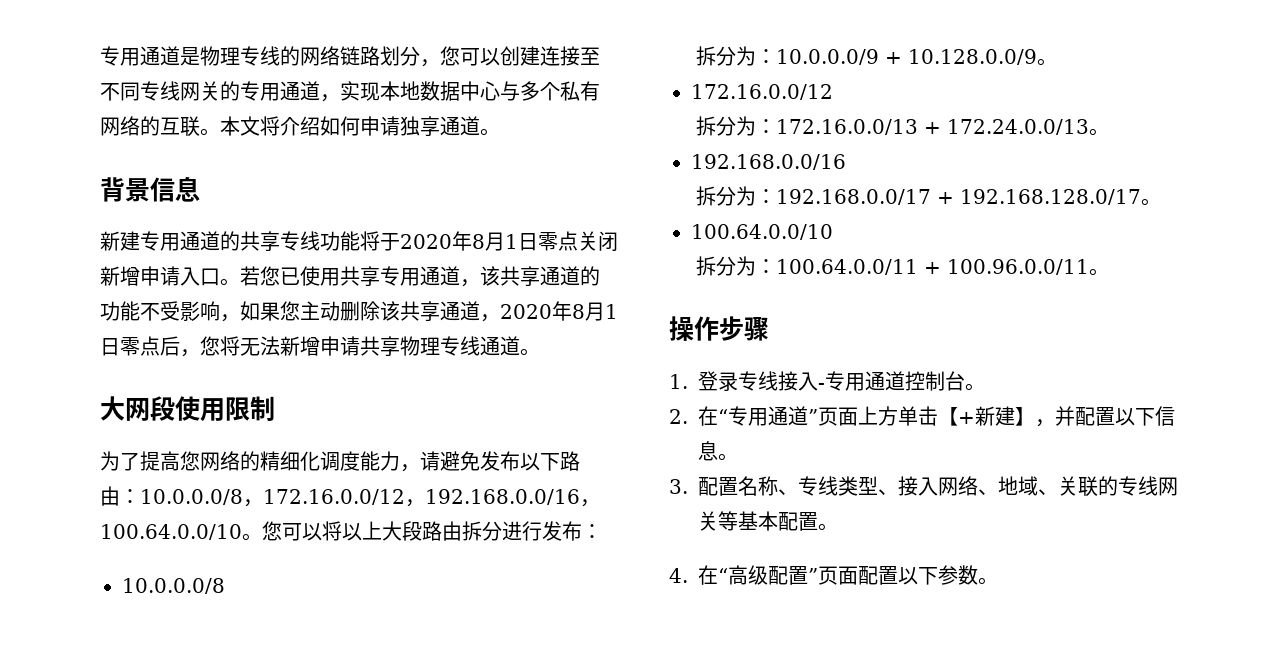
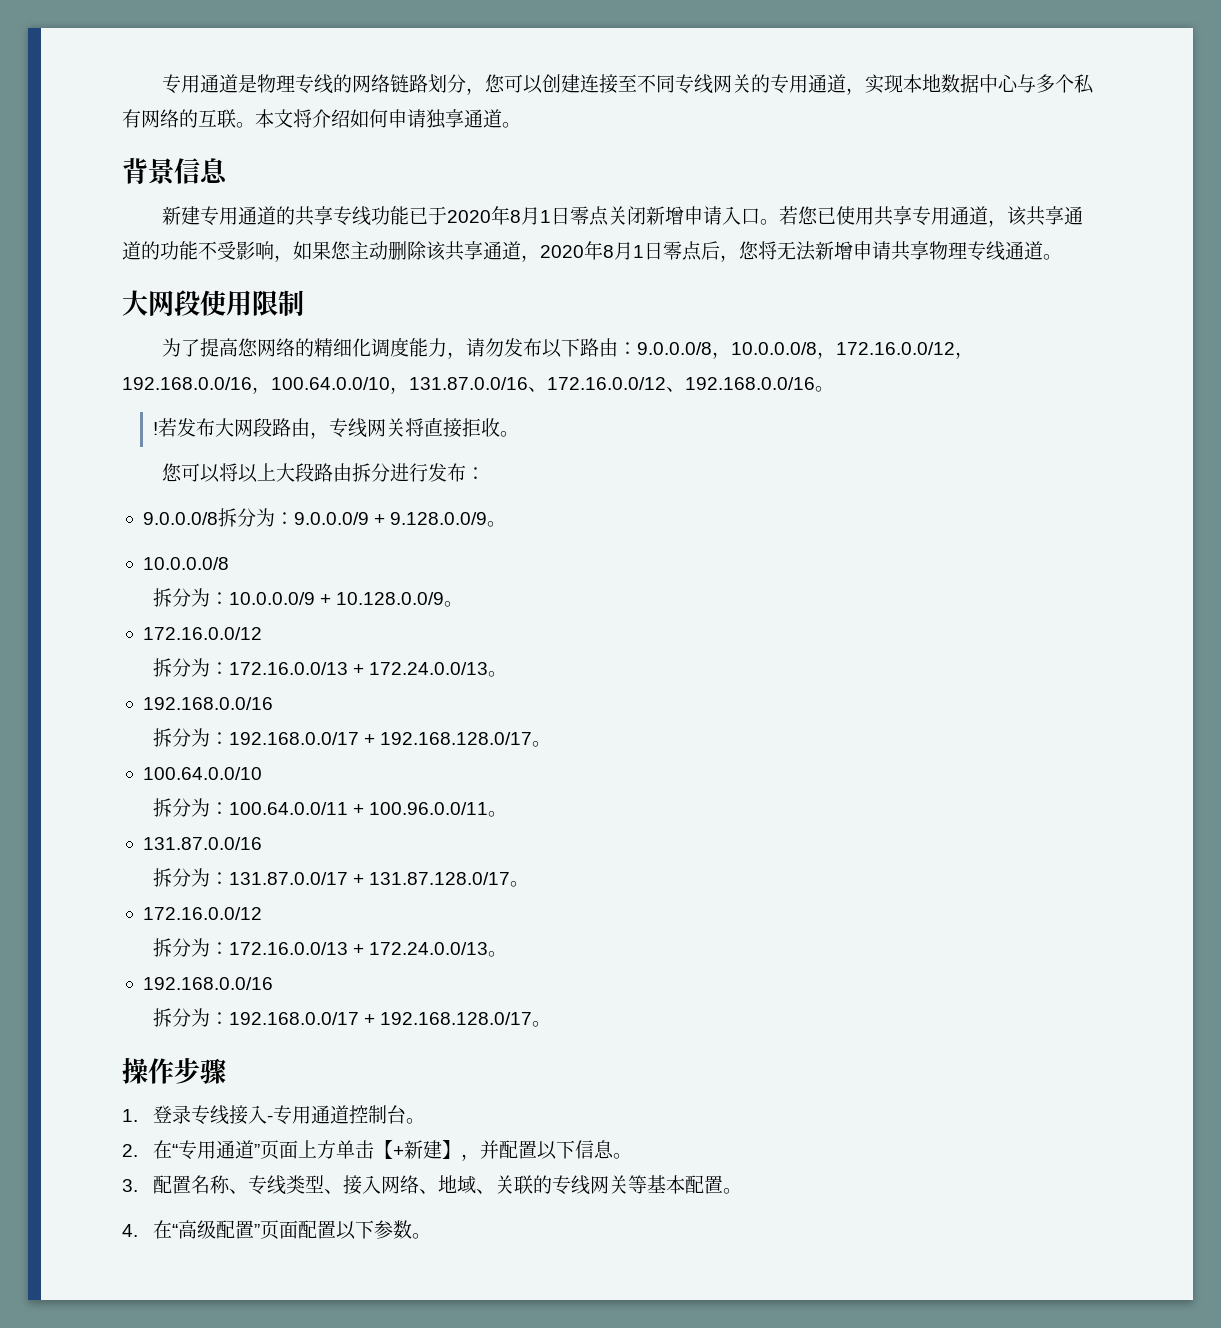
- 新建专用通道的共享专线功能将于2020年8月1日零点关闭新增申请入口。
+ 新建专用通道的共享专线功能已于2020年8月1日零点关闭新增申请入口。
- 为了提高您网络的精细化调度能力，请避免发布以下路由：10.0.0.0/8，172.16.0.0/12，192.168.0.0/16，100.64.0.0/10。您可以将以上大段路由拆分进行发布：
+ 为了提高您网络的精细化调度能力，请勿发布以下路由：9.0.0.0/8，10.0.0.0/8，172.16.0.0/12，192.168.0.0/16，100.64.0.0/10，131.87.0.0/16、172.16.0.0/12、192.168.0.0/16。
+ !若发布大网段路由，专线网关将直接拒收。
+ 您可以将以上大段路由拆分进行发布：
+ 9.0.0.0/8拆分为：9.0.0.0/9 + 9.128.0.0/9。
  拆分为：100.64.0.0/11 + 100.96.0.0/11。
+ 131.87.0.0/16
+ 拆分为：131.87.0.0/17 + 131.87.128.0/17。
+ 172.16.0.0/12
+ 拆分为：172.16.0.0/13 + 172.24.0.0/13。
+ 192.168.0.0/16
+ 拆分为：192.168.0.0/17 + 192.168.128.0/17。

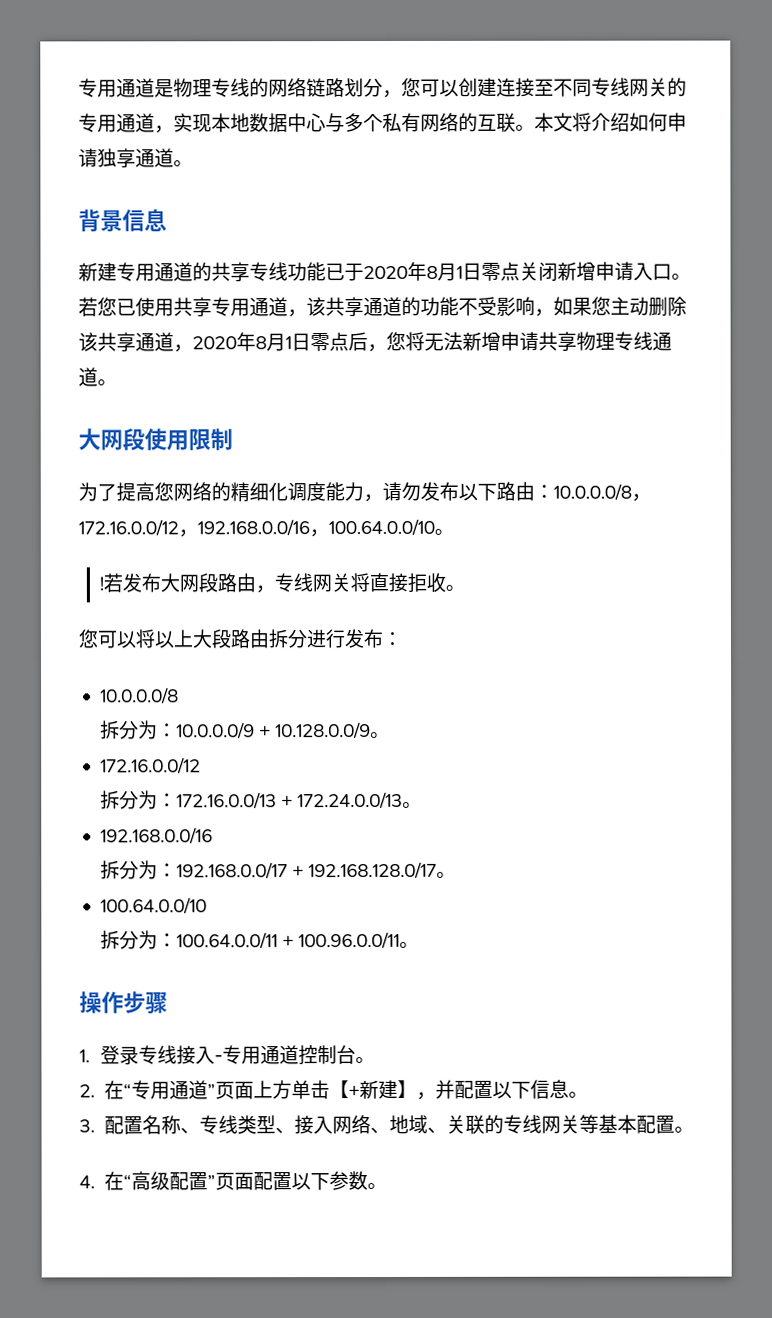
- 为了提高您网络的精细化调度能力，请勿发布以下路由：9.0.0.0/8，10.0.0.0/8，172.16.0.0/12，192.168.0.0/16，100.64.0.0/10，131.87.0.0/16、172.16.0.0/12、192.168.0.0/16。
+ 为了提高您网络的精细化调度能力，请勿发布以下路由：10.0.0.0/8，172.16.0.0/12，192.168.0.0/16，100.64.0.0/10。
- 9.0.0.0/8拆分为：9.0.0.0/9 + 9.128.0.0/9。
  拆分为：100.64.0.0/11 + 100.96.0.0/11。
- 131.87.0.0/16
- 拆分为：131.87.0.0/17 + 131.87.128.0/17。
- 172.16.0.0/12
- 拆分为：172.16.0.0/13 + 172.24.0.0/13。
- 192.168.0.0/16
- 拆分为：192.168.0.0/17 + 192.168.128.0/17。

